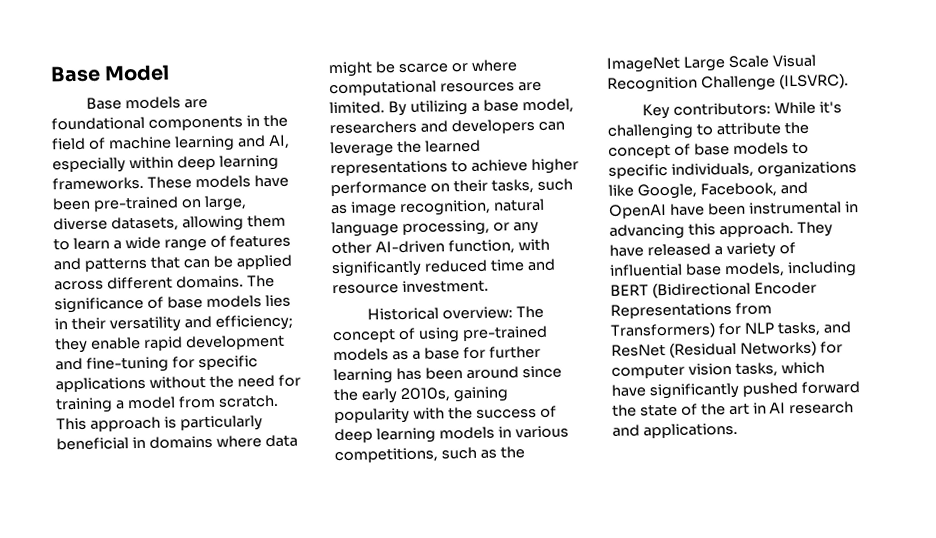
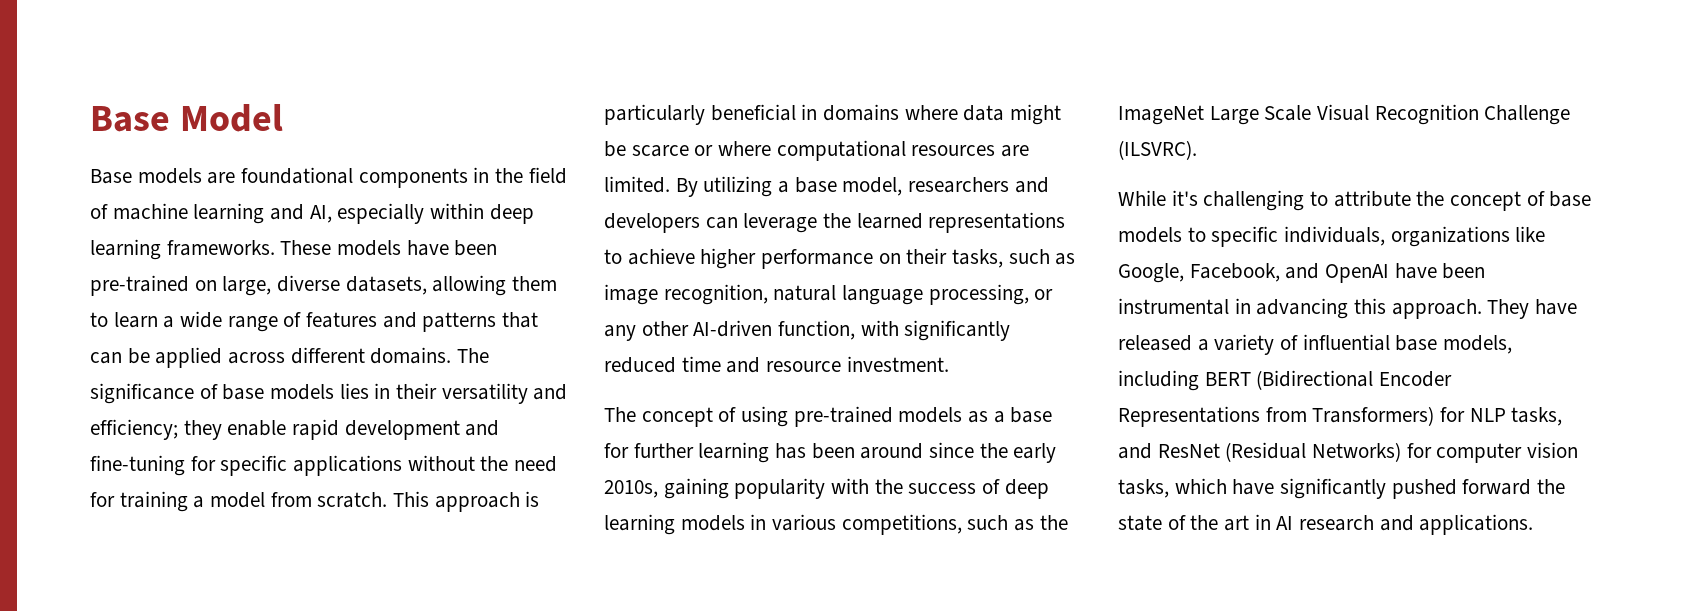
- Historical overview: The concept of using pre-trained models as a base for further learning has been around since the early 2010s, gaining popularity with the success of deep learning models in various competitions, such as the ImageNet Large Scale Visual Recognition Challenge (ILSVRC).
+ The concept of using pre-trained models as a base for further learning has been around since the early 2010s, gaining popularity with the success of deep learning models in various competitions, such as the ImageNet Large Scale Visual Recognition Challenge (ILSVRC).
- Key contributors: While it's challenging to attribute the concept of base models to specific individuals, organizations like Google, Facebook, and OpenAI have been instrumental in advancing this approach.
+ While it's challenging to attribute the concept of base models to specific individuals, organizations like Google, Facebook, and OpenAI have been instrumental in advancing this approach.

